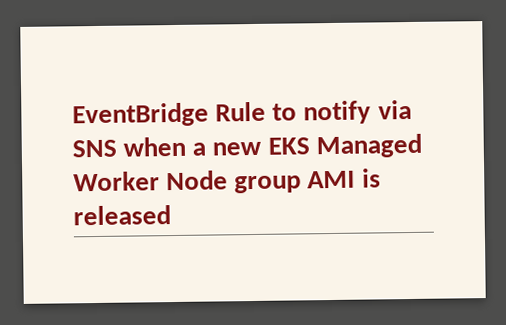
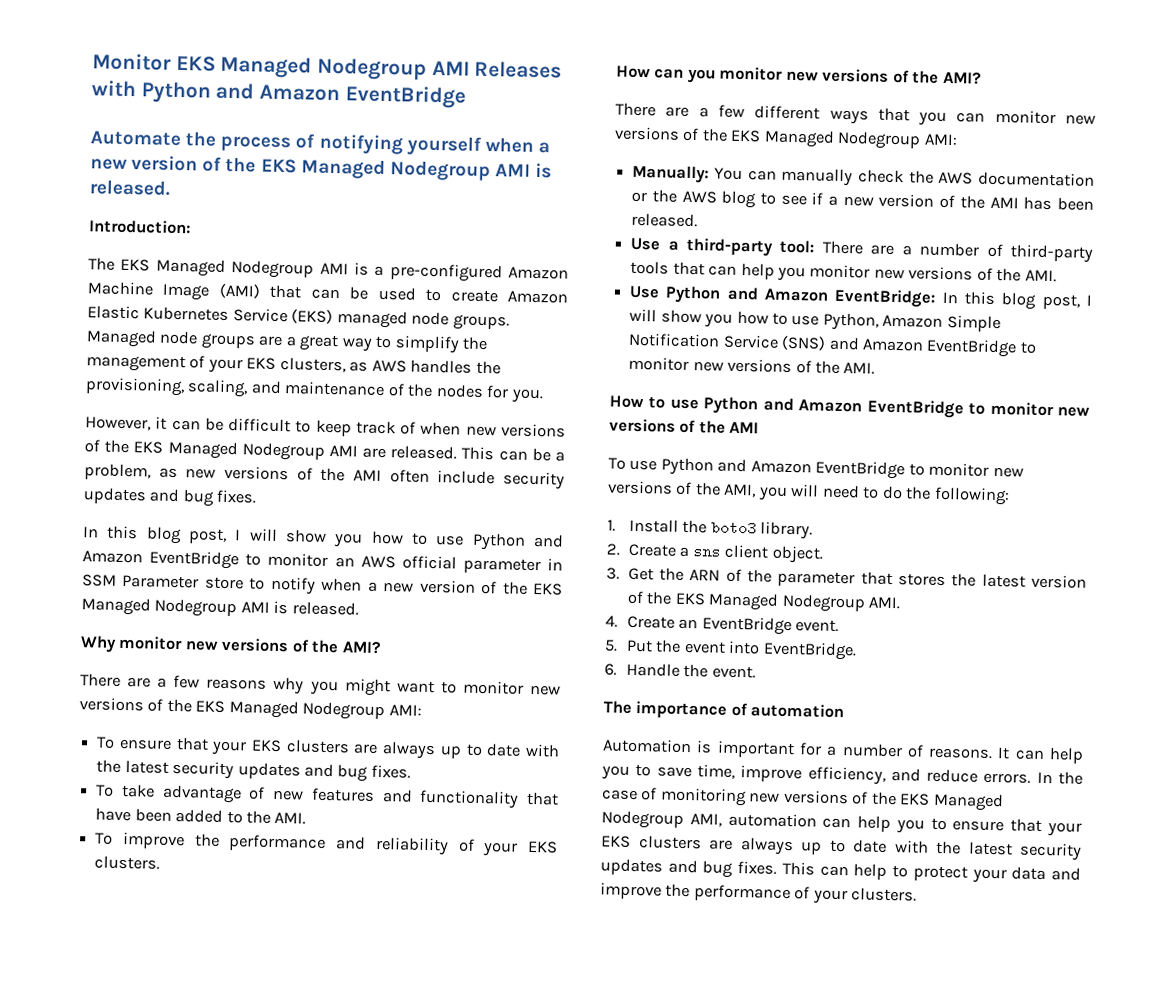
- EventBridge Rule to notify via SNS when a new EKS Managed Worker Node group AMI is released
+ Monitor EKS Managed Nodegroup AMI Releases with Python and Amazon EventBridge
+ Automate the process of notifying yourself when a new version of the EKS Managed Nodegroup AMI is released.
+ Introduction:
+ The EKS Managed Nodegroup AMI is a pre-configured Amazon Machine Image (AMI) that can be used to create Amazon Elastic Kubernetes Service (EKS) managed node groups. Managed node groups are a great way to simplify the management of your EKS clusters, as AWS handles the provisioning, scaling, and maintenance of the nodes for you.
+ However, it can be difficult to keep track of when new versions of the EKS Managed Nodegroup AMI are released. This can be a problem, as new versions of the AMI often include security updates and bug fixes.
+ In this blog post, I will show you how to use Python and Amazon EventBridge to monitor an AWS official parameter in SSM Parameter store to notify when a new version of the EKS Managed Nodegroup AMI is released.
+ Why monitor new versions of the AMI?
+ There are a few reasons why you might want to monitor new versions of the EKS Managed Nodegroup AMI:
+ To ensure that your EKS clusters are always up to date with the latest security updates and bug fixes.
+ To take advantage of new features and functionality that have been added to the AMI.
+ To improve the performance and reliability of your EKS clusters.
+ How can you monitor new versions of the AMI?
+ There are a few different ways that you can monitor new versions of the EKS Managed Nodegroup AMI:
+ Manually: You can manually check the AWS documentation or the AWS blog to see if a new version of the AMI has been released.
+ Use a third-party tool: There are a number of third-party tools that can help you monitor new versions of the AMI.
+ Use Python and Amazon EventBridge: In this blog post, I will show you how to use Python, Amazon Simple Notification Service (SNS) and Amazon EventBridge to monitor new versions of the AMI.
+ How to use Python and Amazon EventBridge to monitor new versions of the AMI
+ To use Python and Amazon EventBridge to monitor new versions of the AMI, you will need to do the following:
+ 1. Install the boto3 library.
+ 2. Create a sns client object.
+ 3. Get the ARN of the parameter that stores the latest version of the EKS Managed Nodegroup AMI.
+ 4. Create an EventBridge event.
+ 5. Put the event into EventBridge.
+ 6. Handle the event.
+ The importance of automation
+ Automation is important for a number of reasons. It can help you to save time, improve efficiency, and reduce errors. In the case of monitoring new versions of the EKS Managed Nodegroup AMI, automation can help you to ensure that your EKS clusters are always up to date with the latest security updates and bug fixes. This can help to protect your data and improve the performance of your clusters.

